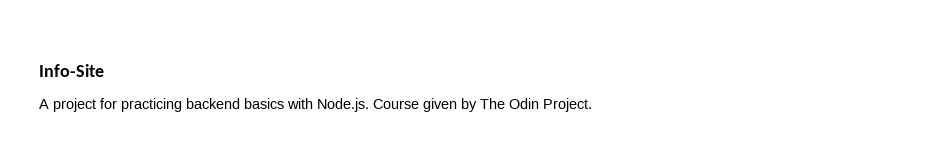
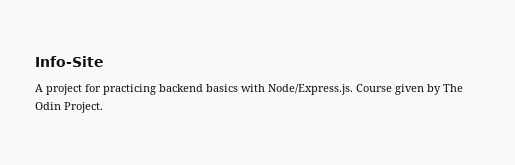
- A project for practicing backend basics with Node.js. Course given by The Odin Project.
+ A project for practicing backend basics with Node/Express.js. Course given by The Odin Project.

